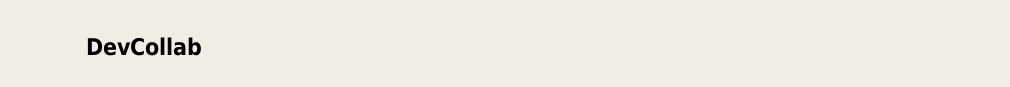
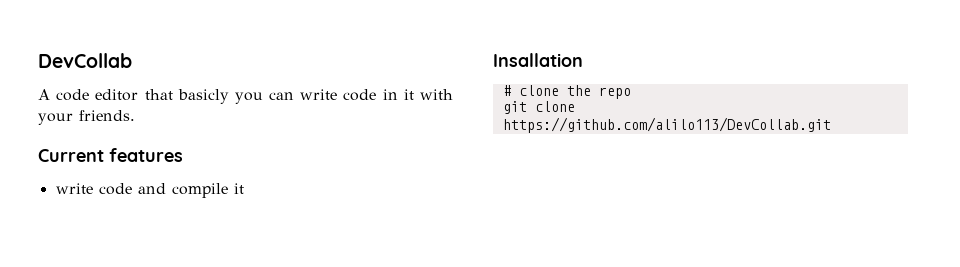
+ A code editor that basicly you can write code in it with your friends.
+ Current features
+ write code and compile it
+ Insallation
+ # clone the repo
+ git clone https://github.com/alilo113/DevCollab.git

